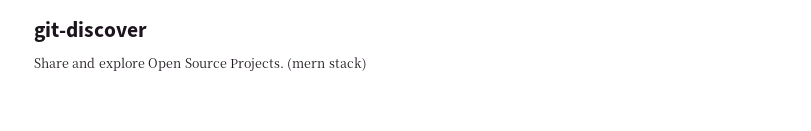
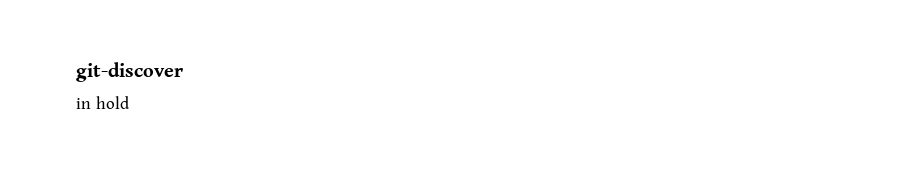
- Share and explore Open Source Projects. (mern stack)
+ in hold

